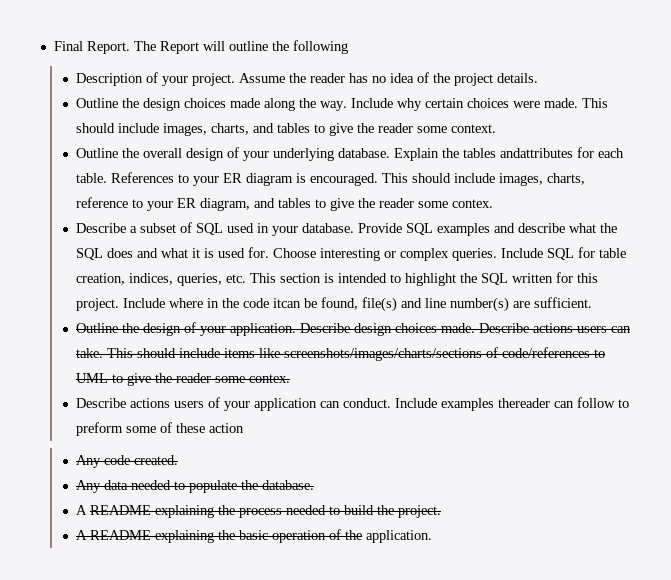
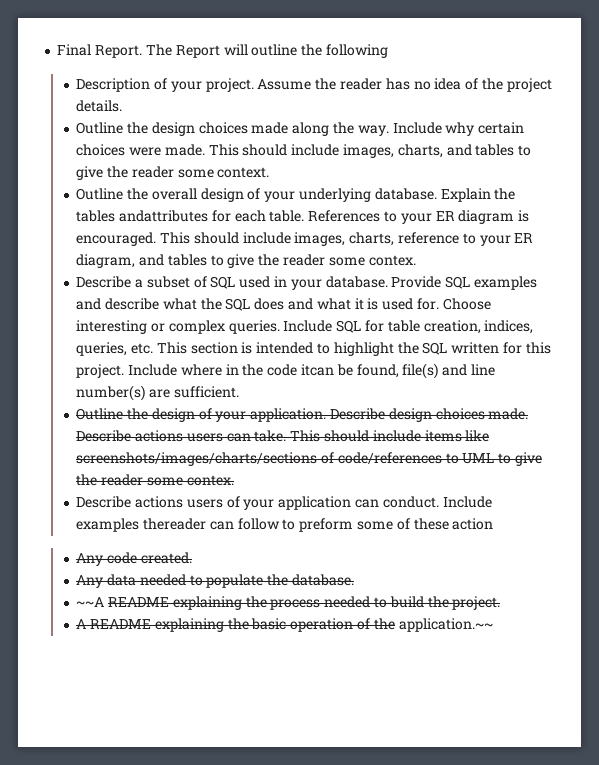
- A README explaining the process needed to build the project.
+ ~~A README explaining the process needed to build the project.
- A README explaining the basic operation of the application.
+ A README explaining the basic operation of the application.~~

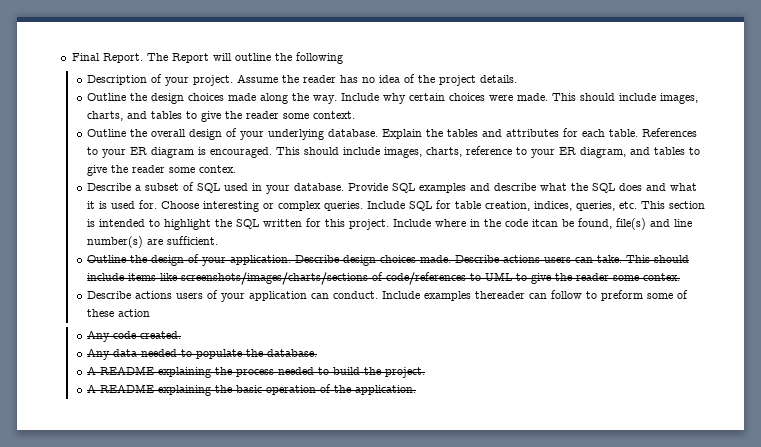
- Explain the tables andattributes for each table.
+ Explain the tables and attributes for each table.
- ~~A README explaining the process needed to build the project.
+ A README explaining the process needed to build the project.
- A README explaining the basic operation of the application.~~
+ A README explaining the basic operation of the application.

